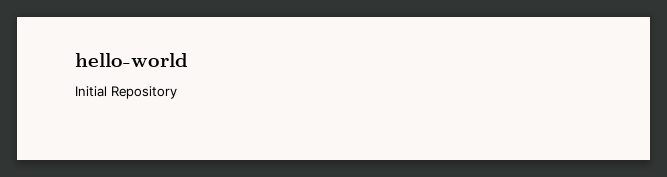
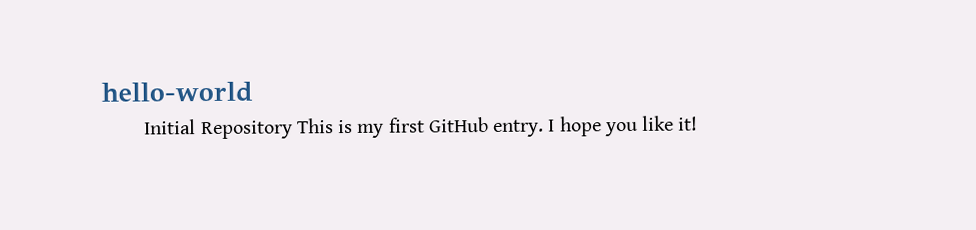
- Initial Repository
+ Initial Repository This is my first GitHub entry. I hope you like it!

